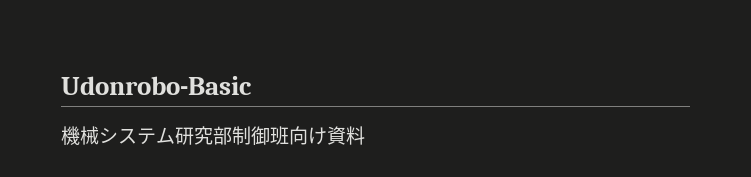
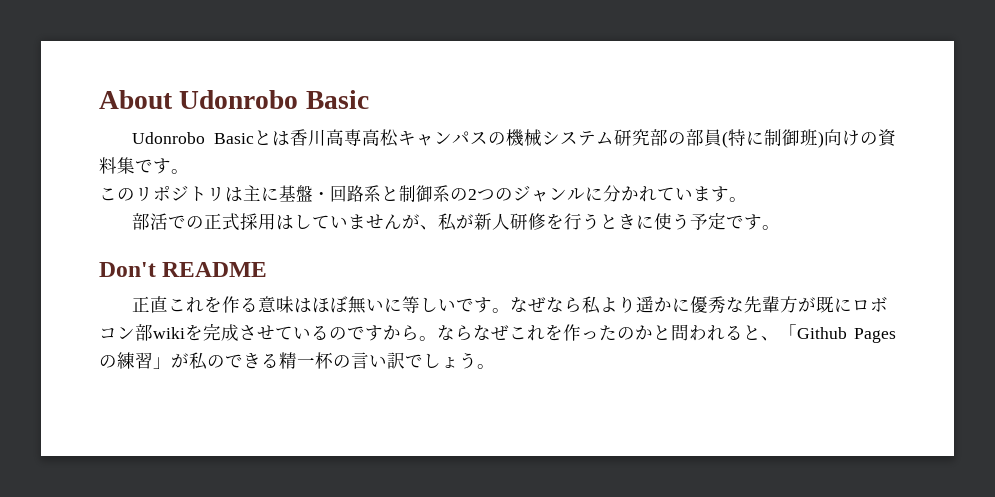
- Udonrobo-Basic
- 機械システム研究部制御班向け資料
+ About Udonrobo Basic
+ Udonrobo Basicとは香川高専高松キャンパスの機械システム研究部の部員(特に制御班)向けの資料集です。
+ このリポジトリは主に基盤・回路系と制御系の2つのジャンルに分かれています。
+ 部活での正式採用はしていませんが、私が新人研修を行うときに使う予定です。
+ Don't README
+ 正直これを作る意味はほぼ無いに等しいです。なぜなら私より遥かに優秀な先輩方が既にロボコン部wikiを完成させているのですから。ならなぜこれを作ったのかと問われると、「Github Pagesの練習」が私のできる精一杯の言い訳でしょう。

